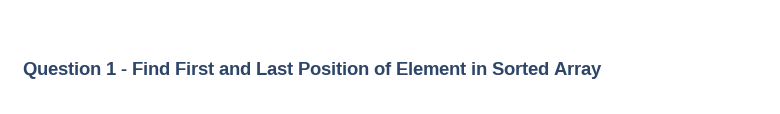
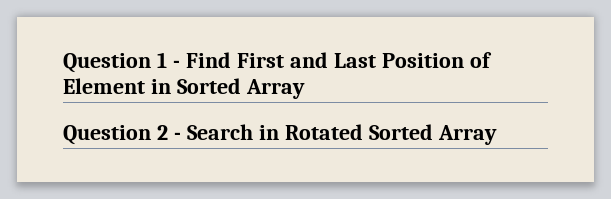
+ Question 2 - Search in Rotated Sorted Array

